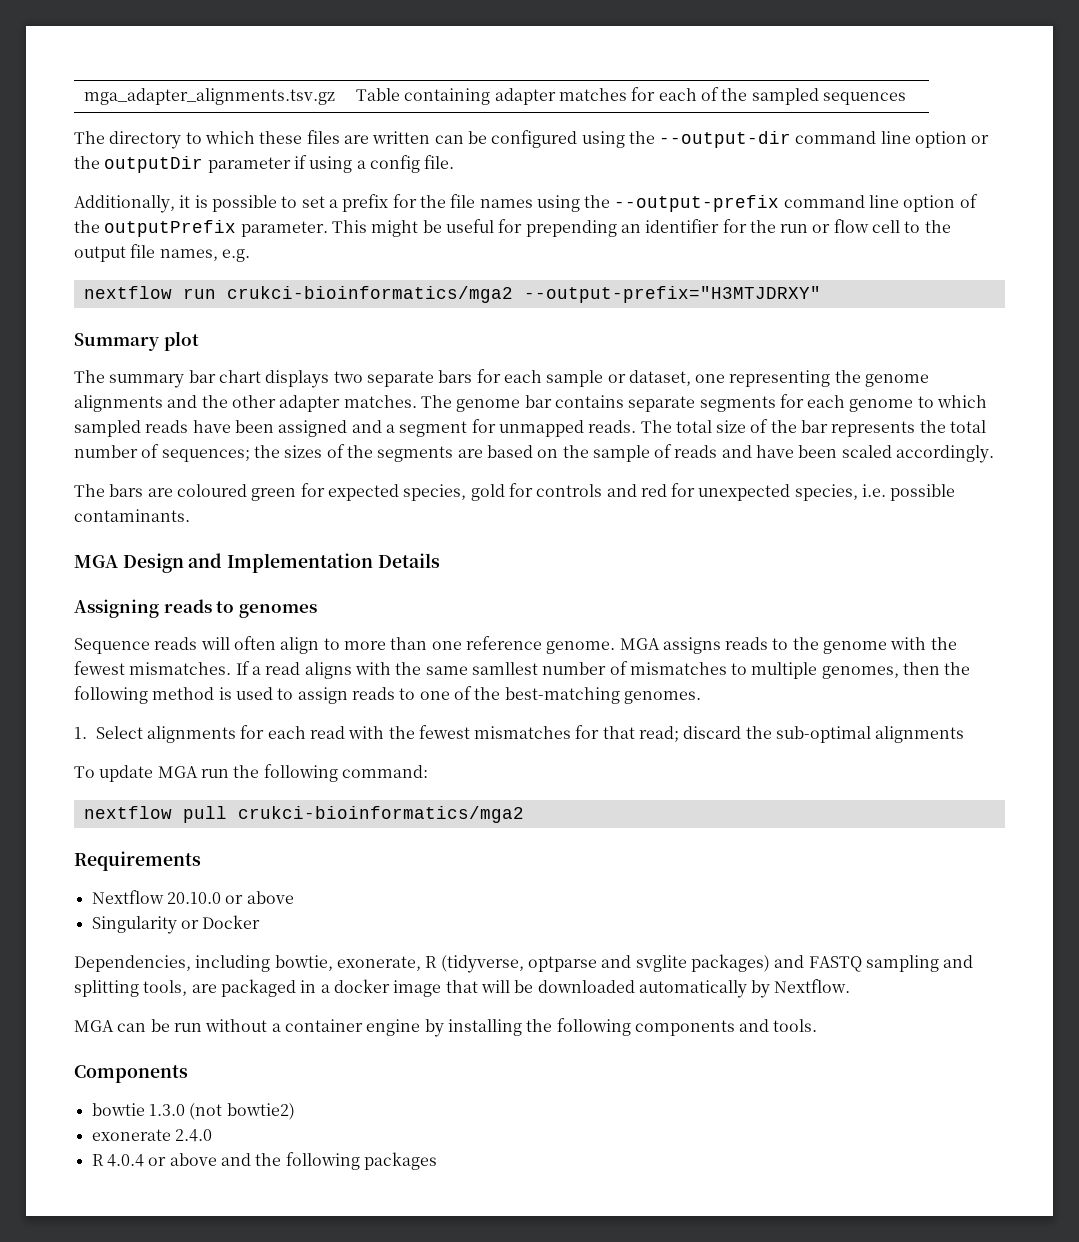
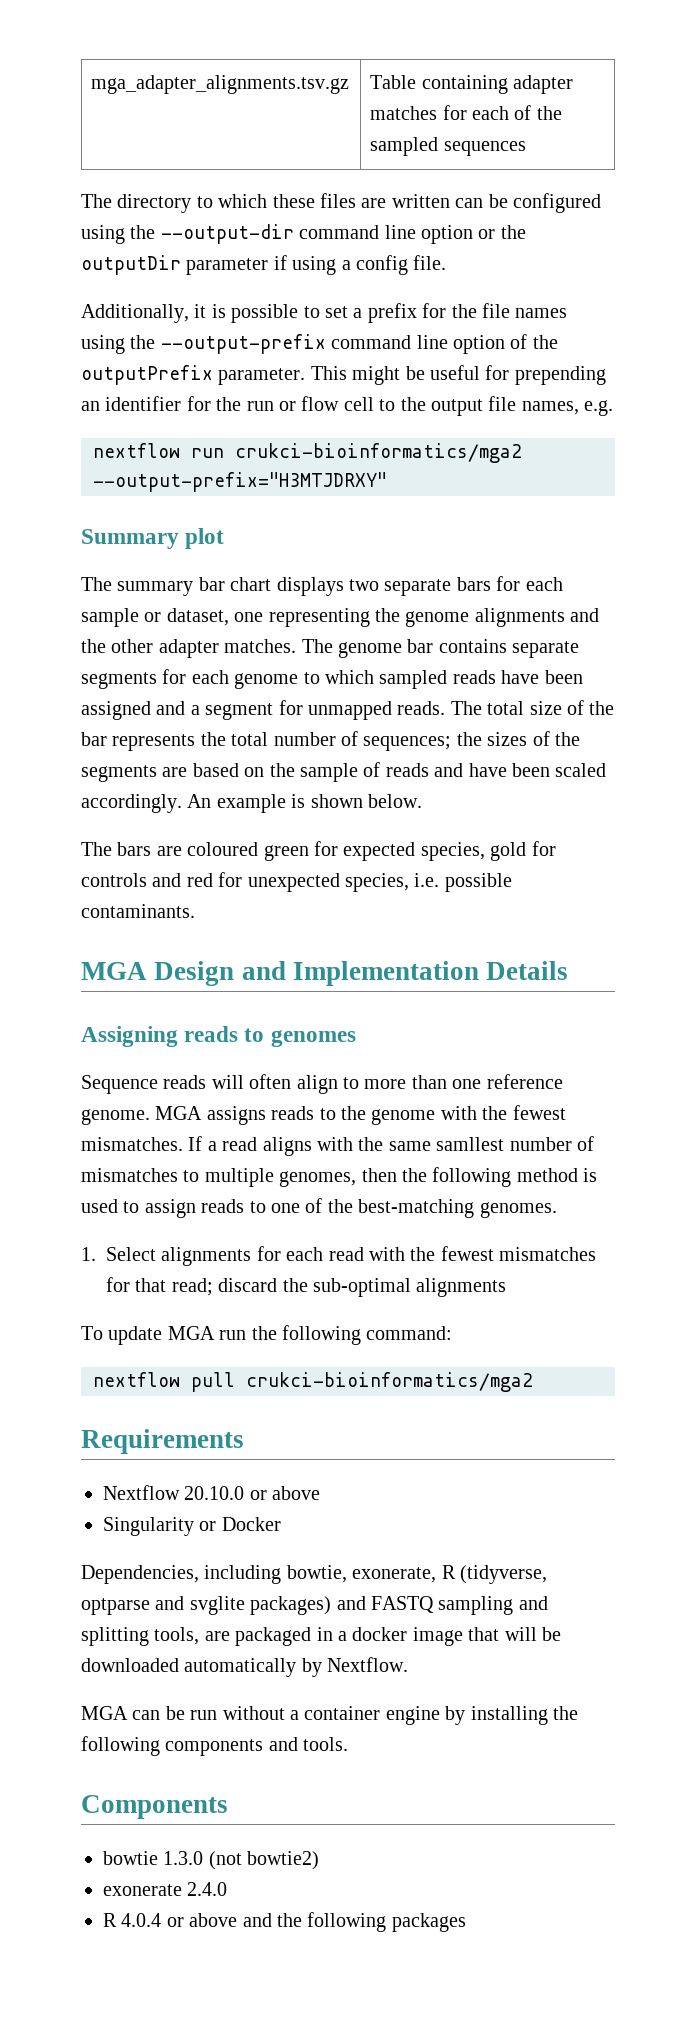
+ An example is shown below.

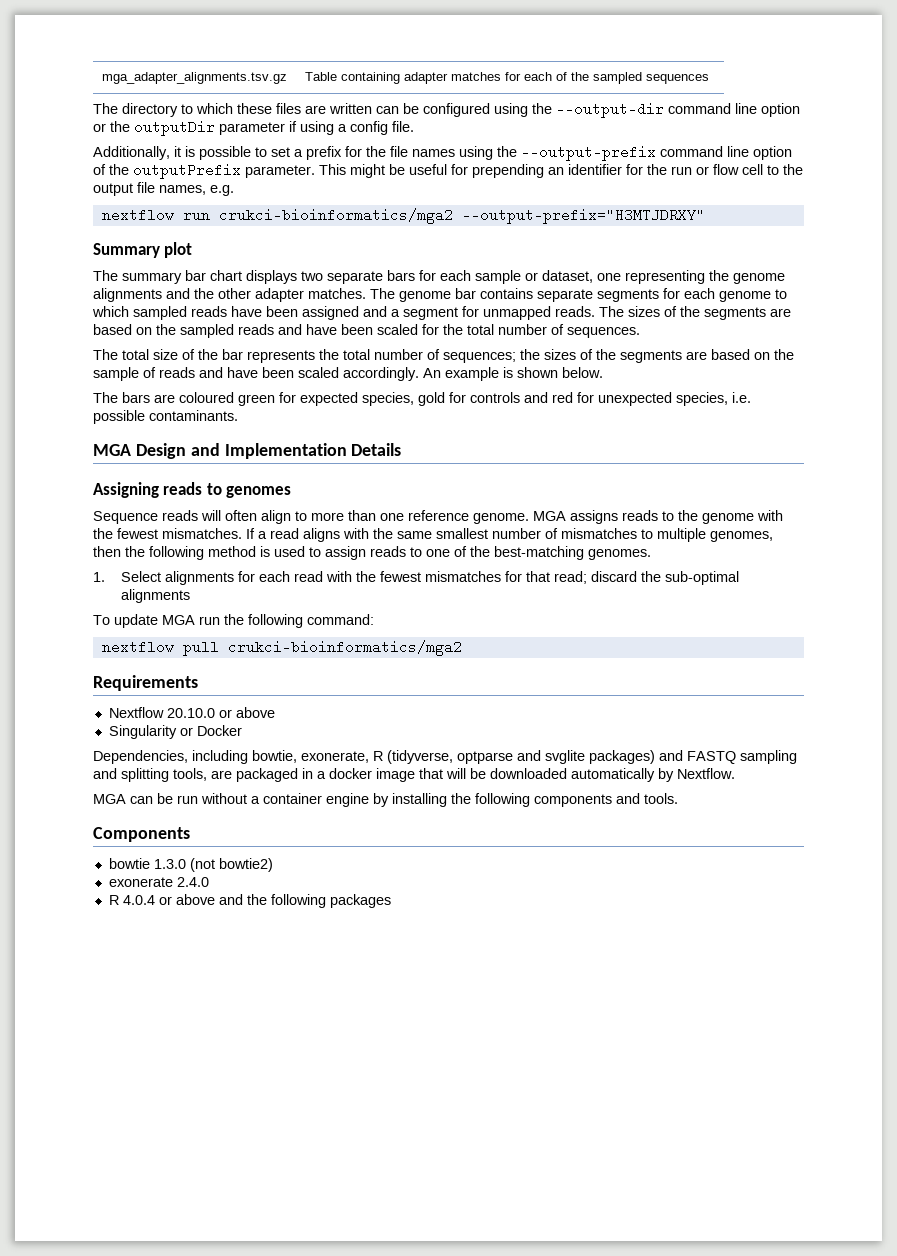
+ The sizes of the segments are based on the sampled reads and have been scaled for the total number of sequences.
- If a read aligns with the same samllest number of mismatches to multiple genomes, then the following method is used to assign reads to one of the best-matching genomes.
+ If a read aligns with the same smallest number of mismatches to multiple genomes, then the following method is used to assign reads to one of the best-matching genomes.

